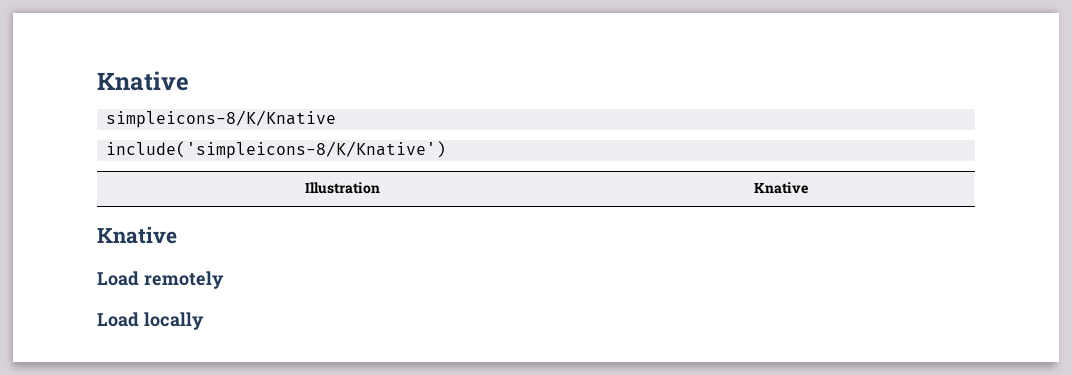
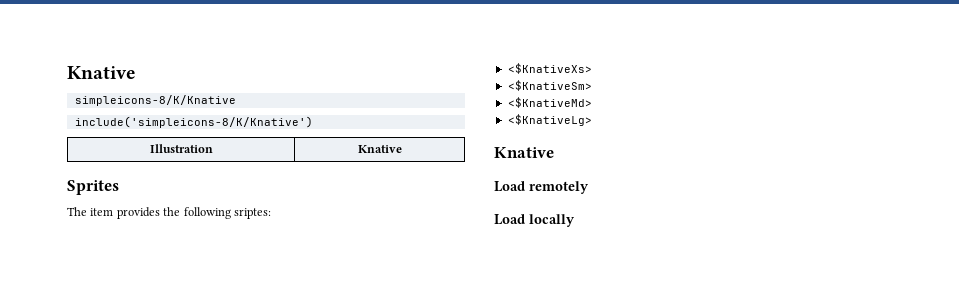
+ Sprites
+ The item provides the following sriptes:
+ <$KnativeXs>
+ <$KnativeSm>
+ <$KnativeMd>
+ <$KnativeLg>

